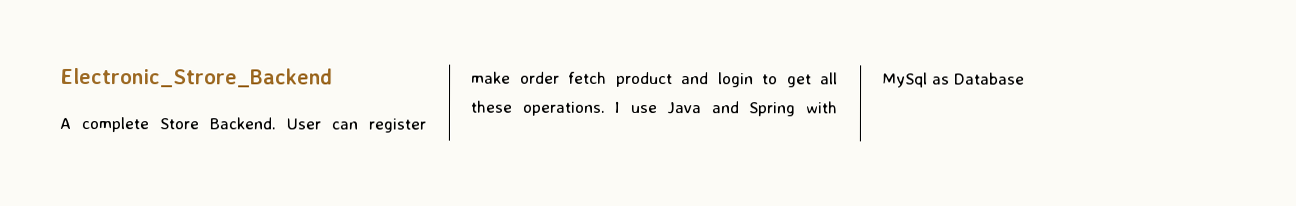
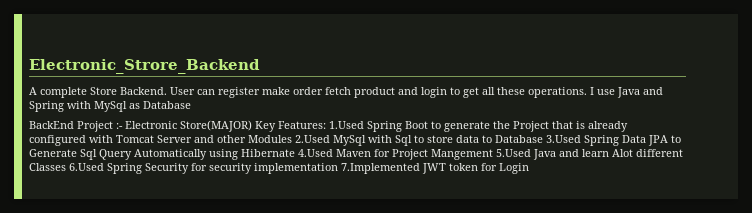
+ BackEnd Project :- Electronic Store(MAJOR) Key Features: 1.Used Spring Boot to generate the Project that is already configured with Tomcat Server and other Modules 2.Used MySql with Sql to store data to Database 3.Used Spring Data JPA to Generate Sql Query Automatically using Hibernate 4.Used Maven for Project Mangement 5.Used Java and learn Alot different Classes 6.Used Spring Security for security implementation 7.Implemented JWT token for Login

